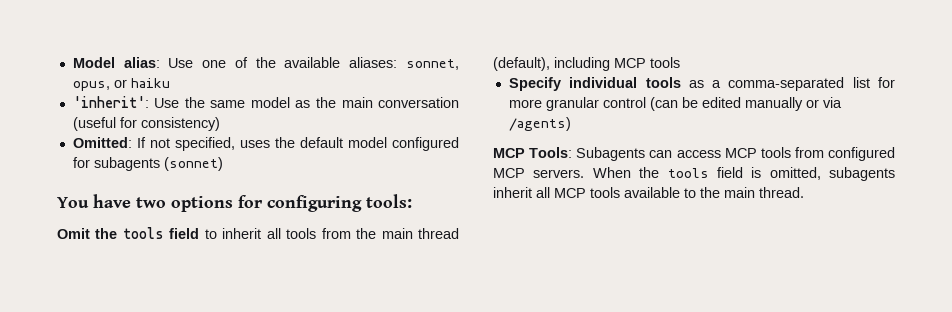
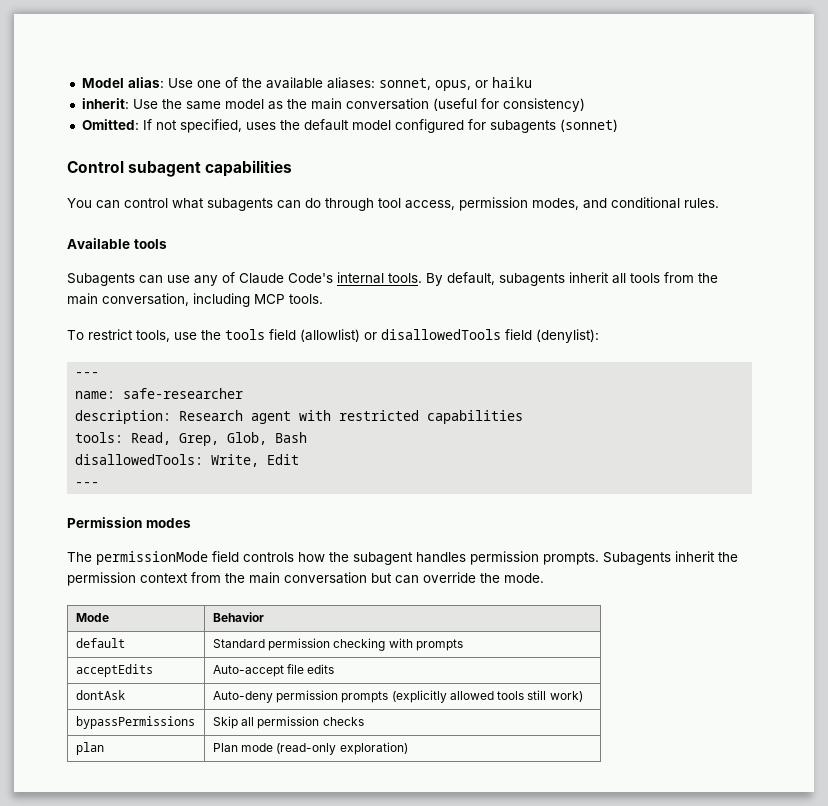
- 'inherit': Use the same model as the main conversation (useful for consistency)
+ inherit: Use the same model as the main conversation (useful for consistency)
- You have two options for configuring tools:
- Omit the tools field to inherit all tools from the main thread (default), including MCP tools
- Specify individual tools as a comma-separated list for more granular control (can be edited manually or via /agents)
- MCP Tools: Subagents can access MCP tools from configured MCP servers. When the tools field is omitted, subagents inherit all MCP tools available to the main thread.
+ Control subagent capabilities
+ You can control what subagents can do through tool access, permission modes, and conditional rules.
+ Available tools
+ Subagents can use any of Claude Code's internal tools. By default, subagents inherit all tools from the main conversation, including MCP tools.
+ To restrict tools, use the tools field (allowlist) or disallowedTools field (denylist):
+ ---
+ name: safe-researcher
+ description: Research agent with restricted capabilities
+ tools: Read, Grep, Glob, Bash
+ disallowedTools: Write, Edit
+ ---
+ Permission modes
+ The permissionMode field controls how the subagent handles permission prompts. Subagents inherit the permission context from the main conversation but can override the mode.
+ Mode | Behavior
+ default | Standard permission checking with prompts
+ acceptEdits | Auto-accept file edits
+ dontAsk | Auto-deny permission prompts (explicitly allowed tools still work)
+ bypassPermissions | Skip all permission checks
+ plan | Plan mode (read-only exploration)

